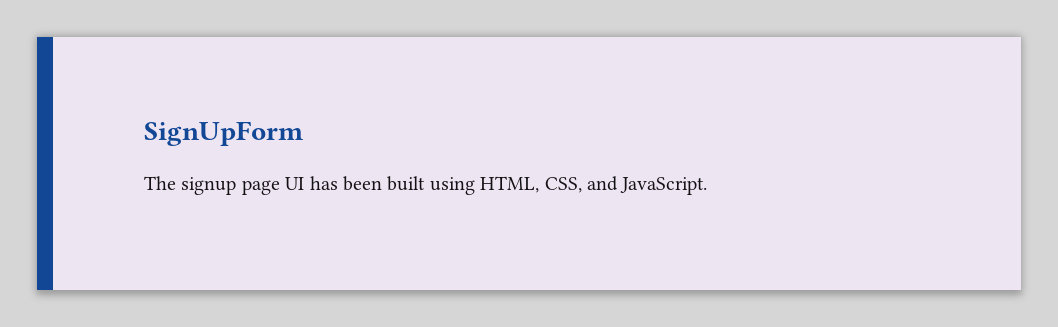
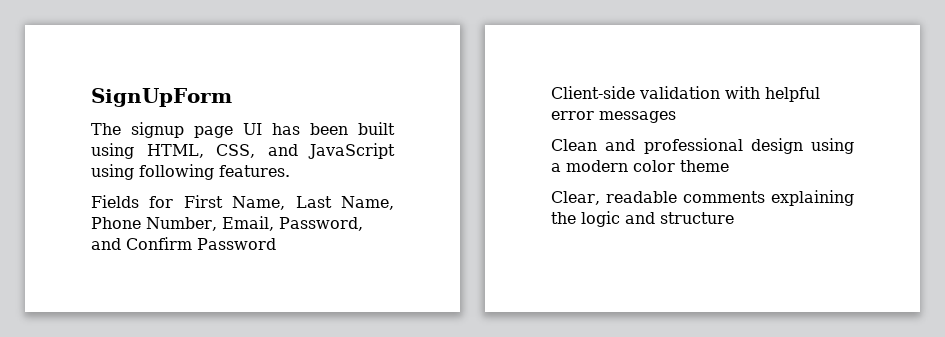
- The signup page UI has been built using HTML, CSS, and JavaScript.
+ The signup page UI has been built using HTML, CSS, and JavaScript using following features.
+ Fields for First Name, Last Name, Phone Number, Email, Password, and Confirm Password
+ Client-side validation with helpful error messages
+ Clean and professional design using a modern color theme
+ Clear, readable comments explaining the logic and structure

